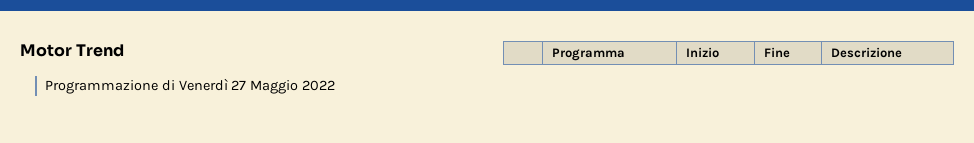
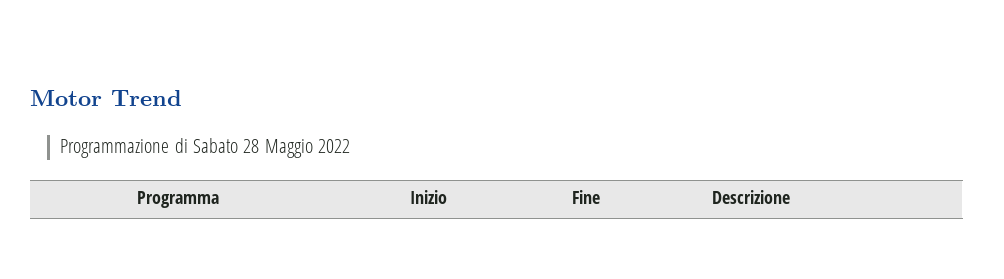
- Programmazione di Venerdì 27 Maggio 2022
+ Programmazione di Sabato 28 Maggio 2022

